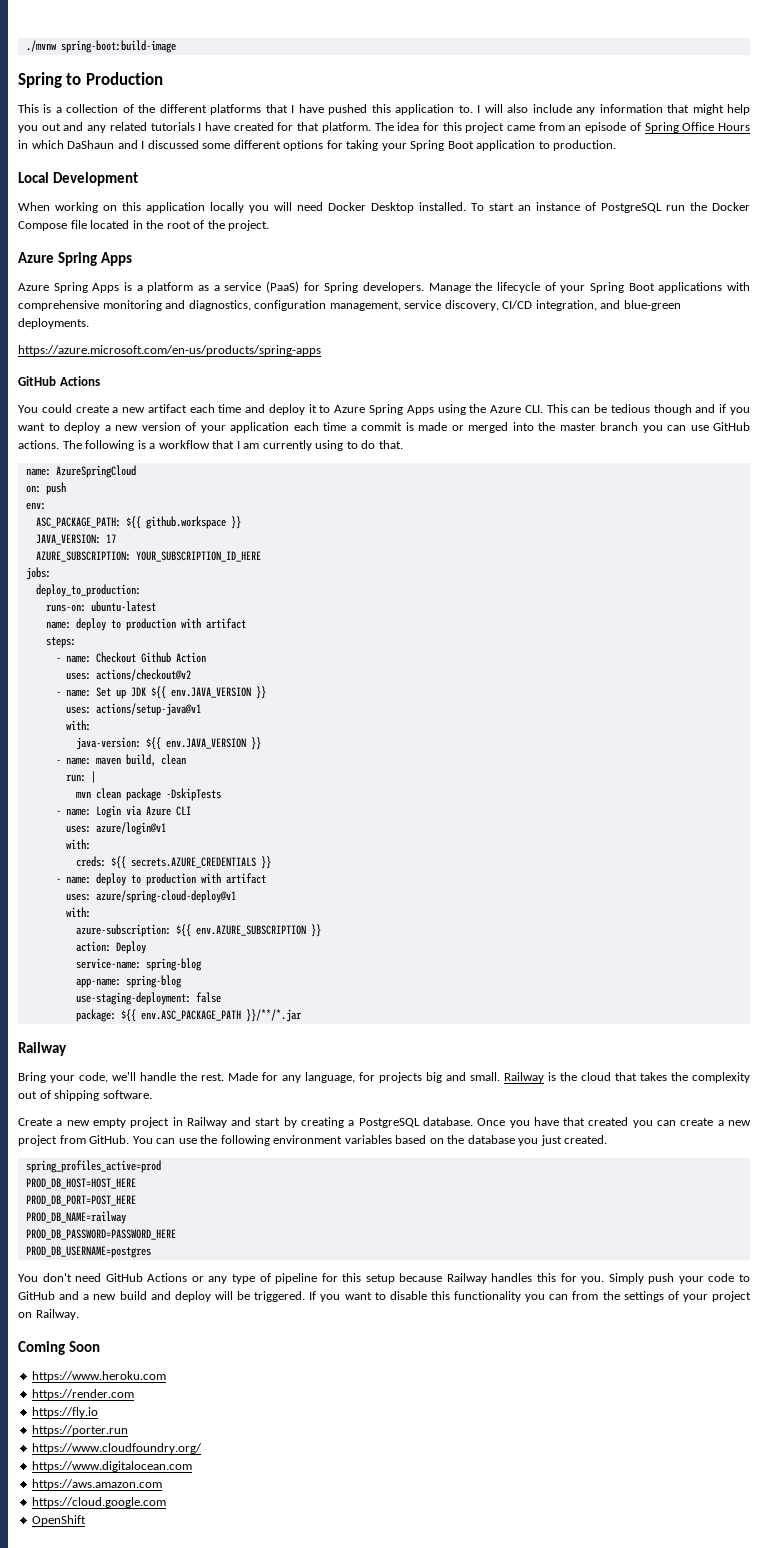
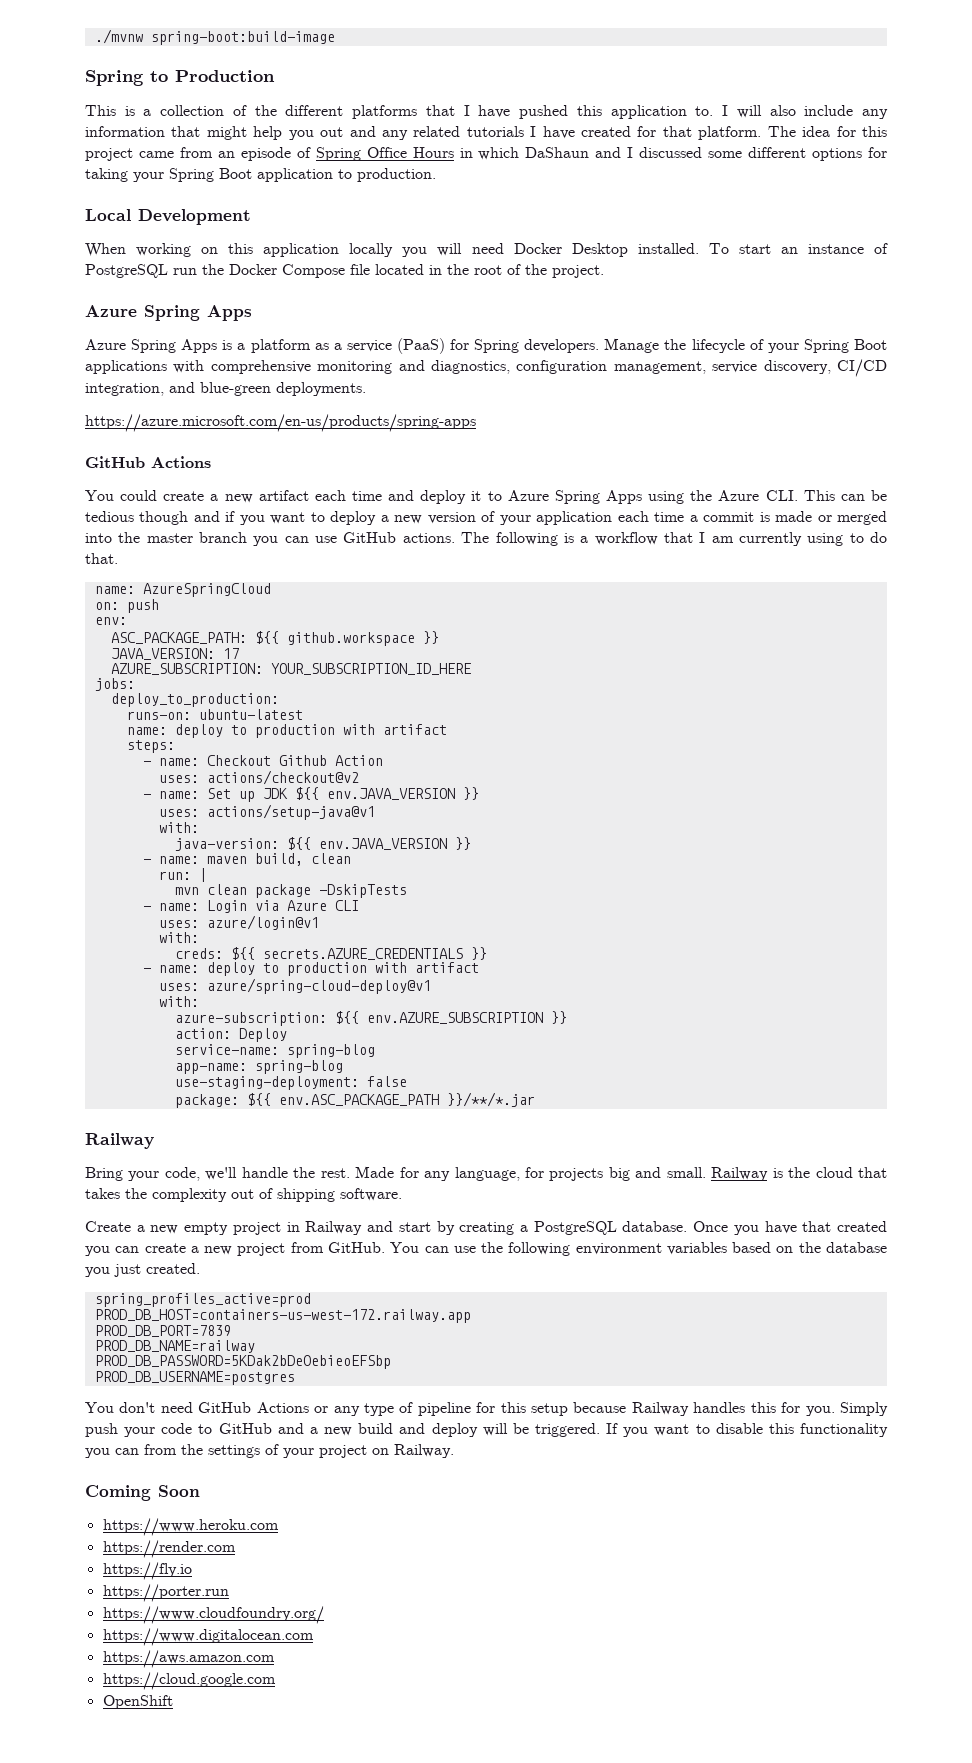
- PROD_DB_HOST=HOST_HERE
- PROD_DB_PORT=POST_HERE
+ PROD_DB_HOST=containers-us-west-172.railway.app
+ PROD_DB_PORT=7839
- PROD_DB_PASSWORD=PASSWORD_HERE
+ PROD_DB_PASSWORD=5KDak2bDeOebieoEFSbp

